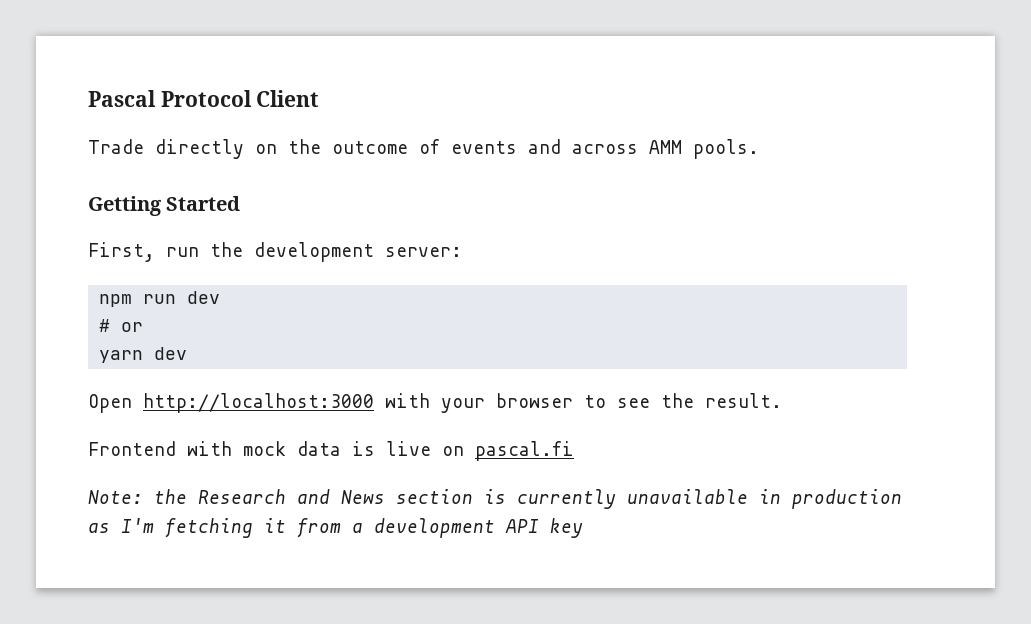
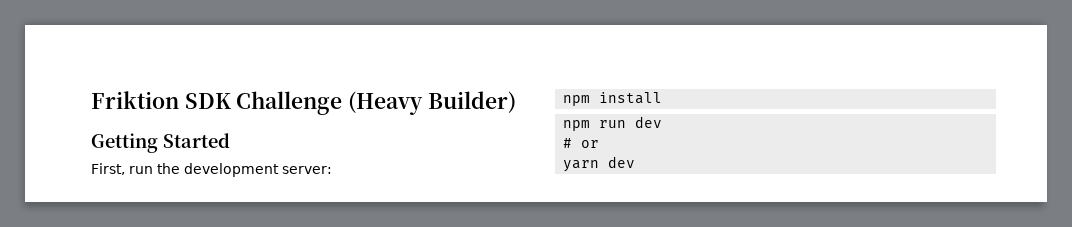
- Pascal Protocol Client
- Trade directly on the outcome of events and across AMM pools.
+ Friktion SDK Challenge (Heavy Builder)
+ npm install
- Open http://localhost:3000 with your browser to see the result.
- Frontend with mock data is live on pascal.fi
- Note: the Research and News section is currently unavailable in production as I'm fetching it from a development API key

